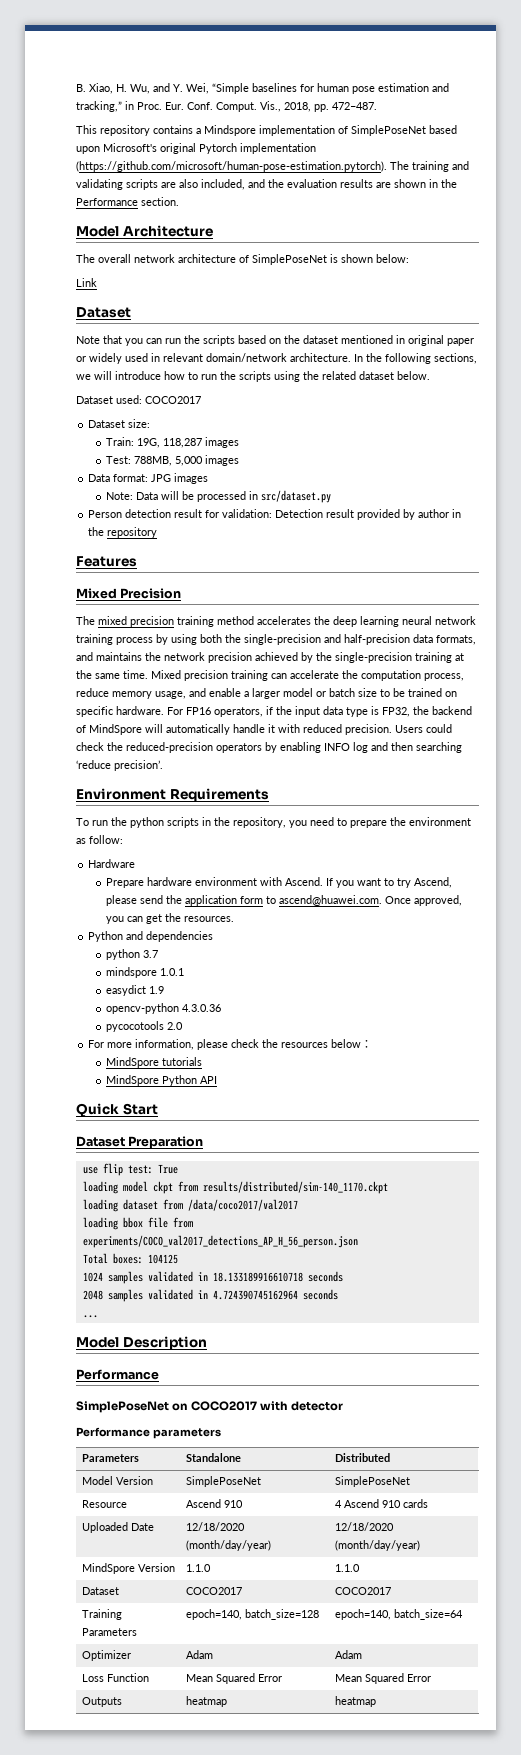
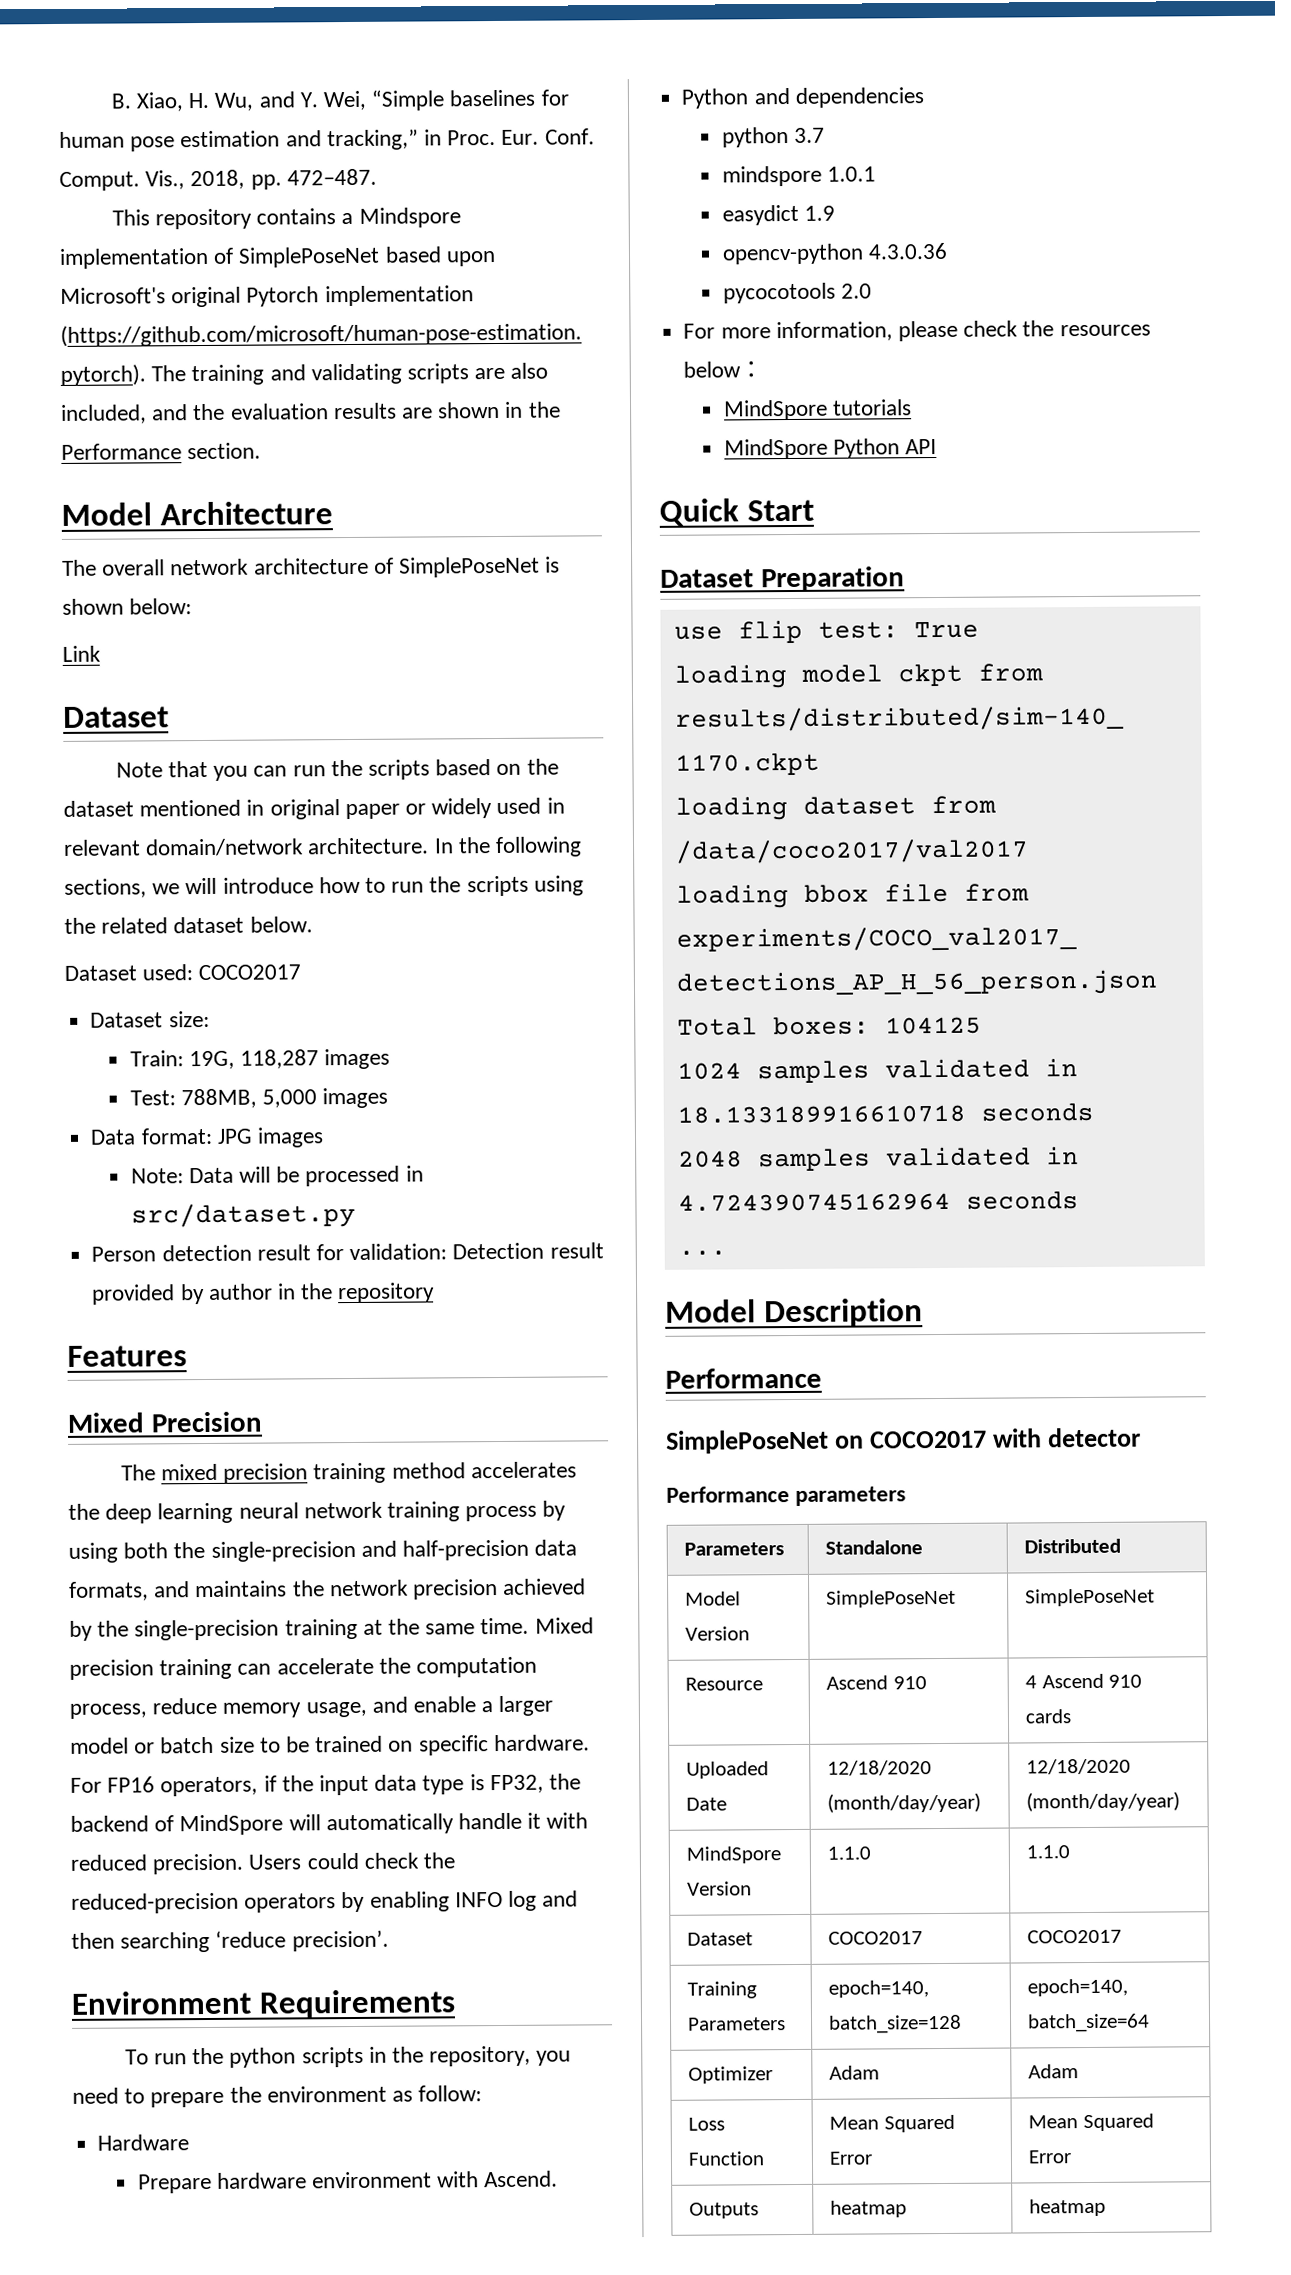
- If you want to try Ascend, please send the application form to ascend@huawei.com. Once approved, you can get the resources.

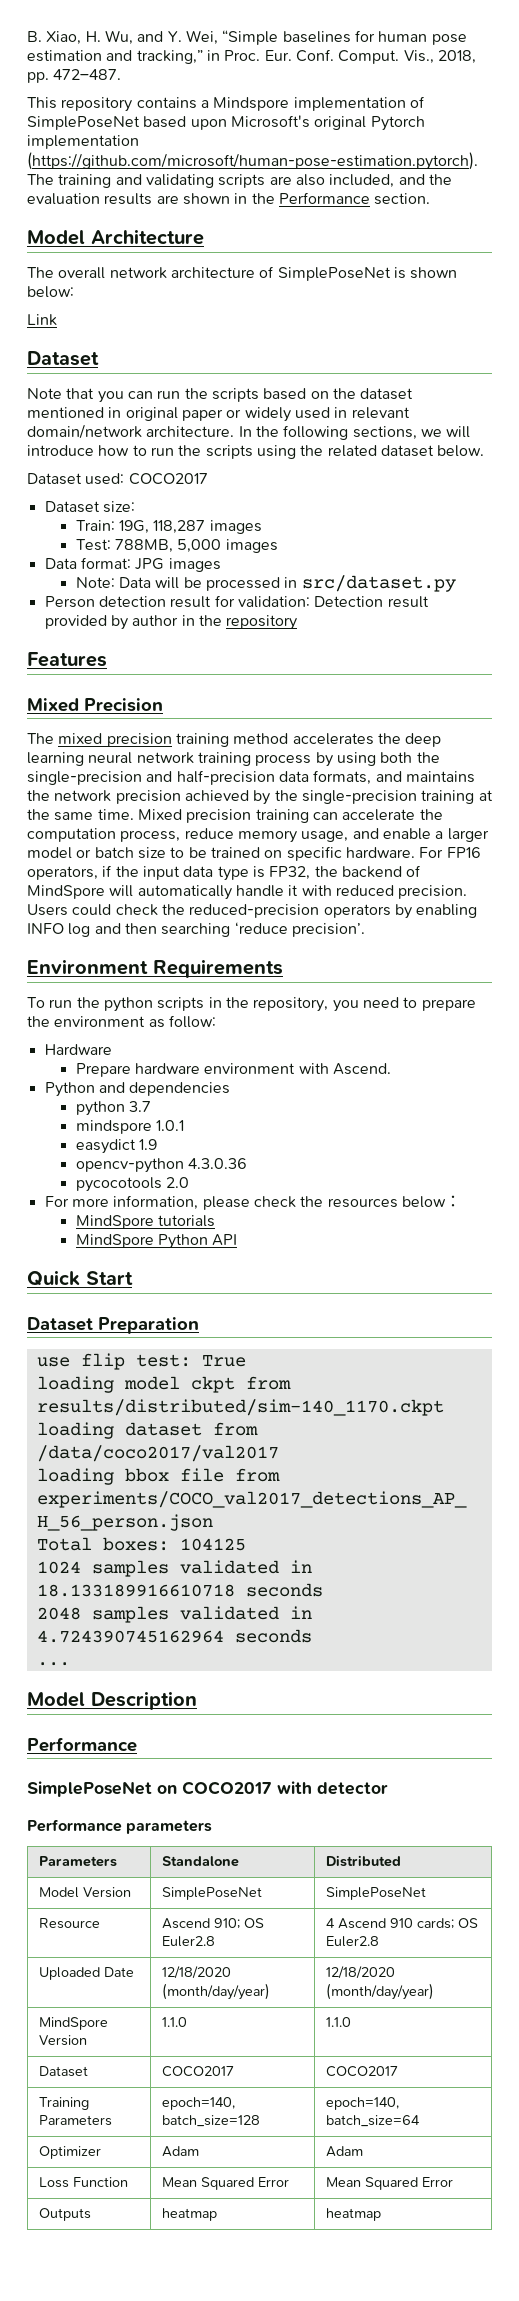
- Resource | Ascend 910 | 4 Ascend 910 cards
+ Resource | Ascend 910; OS Euler2.8 | 4 Ascend 910 cards; OS Euler2.8

